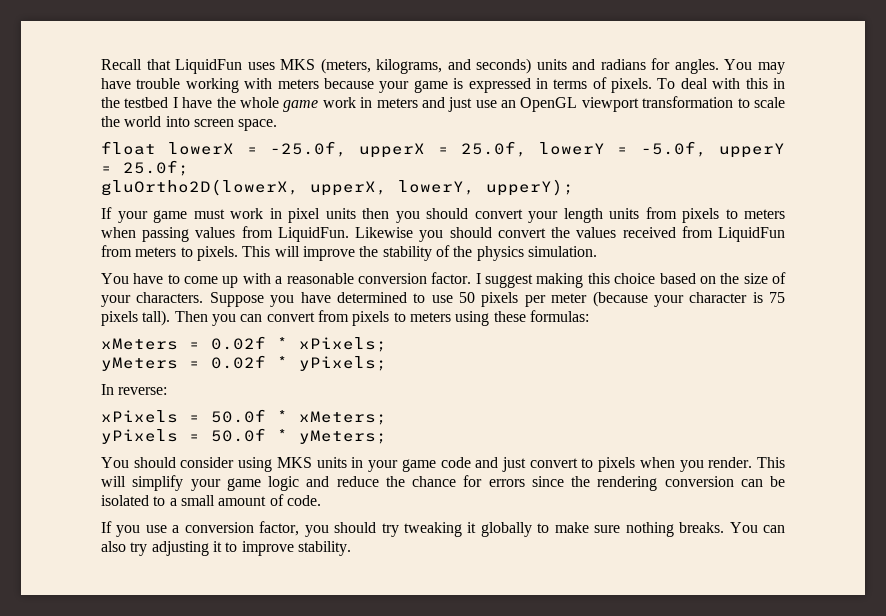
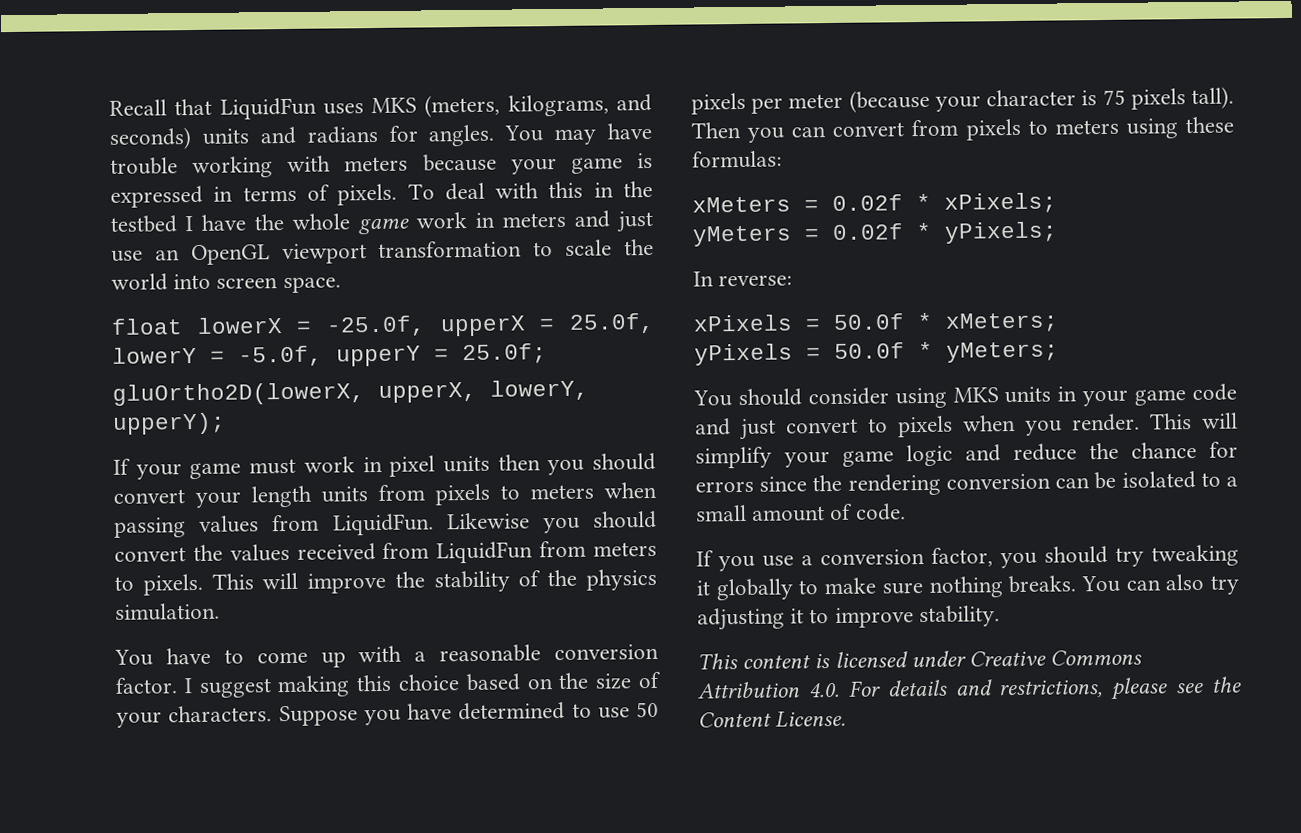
+ This content is licensed under Creative Commons Attribution 4.0. For details and restrictions, please see the Content License.

